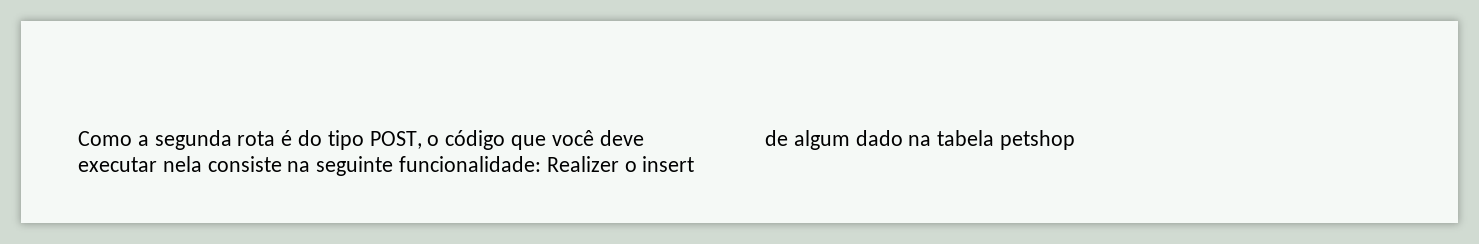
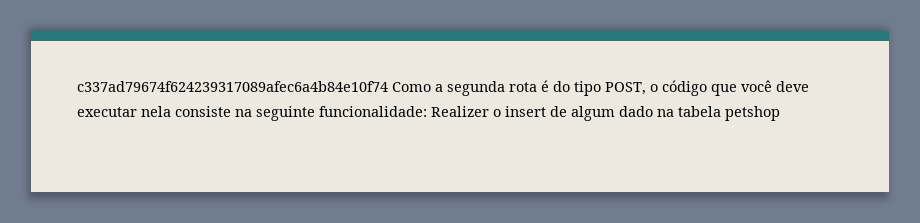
- Como a segunda rota é do tipo POST, o código que você deve executar nela consiste na seguinte funcionalidade: Realizer o insert de algum dado na tabela petshop
+ c337ad79674f624239317089afec6a4b84e10f74 Como a segunda rota é do tipo POST, o código que você deve executar nela consiste na seguinte funcionalidade: Realizer o insert de algum dado na tabela petshop

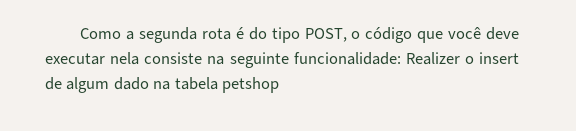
- c337ad79674f624239317089afec6a4b84e10f74 Como a segunda rota é do tipo POST, o código que você deve executar nela consiste na seguinte funcionalidade: Realizer o insert de algum dado na tabela petshop
+ Como a segunda rota é do tipo POST, o código que você deve executar nela consiste na seguinte funcionalidade: Realizer o insert de algum dado na tabela petshop

